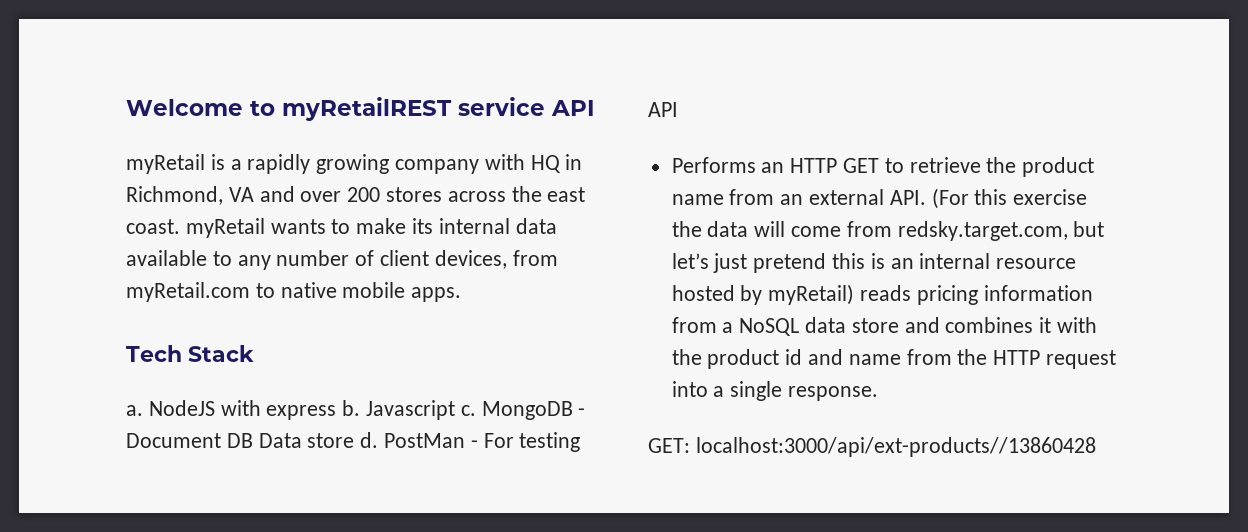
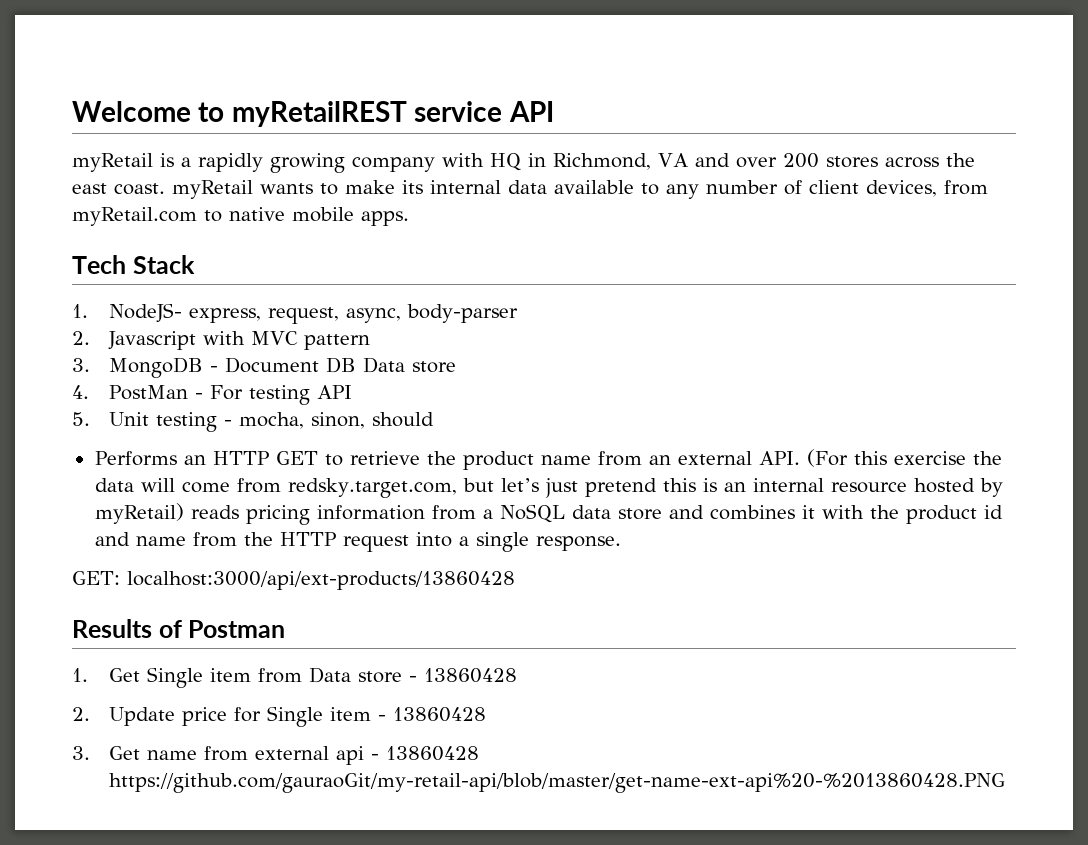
- a. NodeJS with express b. Javascript c. MongoDB - Document DB Data store d. PostMan - For testing API
+ 1. NodeJS- express, request, async, body-parser
+ 2. Javascript with MVC pattern
+ 3. MongoDB - Document DB Data store
+ 4. PostMan - For testing API
+ 5. Unit testing - mocha, sinon, should
- GET: localhost:3000/api/ext-products//13860428
+ GET: localhost:3000/api/ext-products/13860428
+ Results of Postman
+ 1. Get Single item from Data store - 13860428
+ 2. Update price for Single item - 13860428
+ 3. Get name from external api - 13860428 https://github.com/gauraoGit/my-retail-api/blob/master/get-name-ext-api%20-%2013860428.PNG

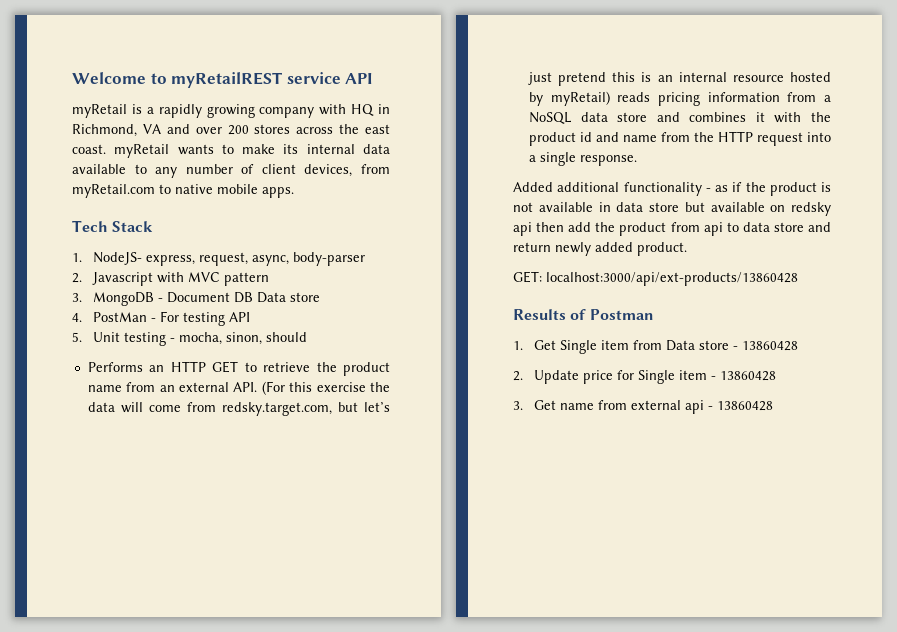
+ Added additional functionality - as if the product is not available in data store but available on redsky api then add the product from api to data store and return newly added product.
- 3. Get name from external api - 13860428 https://github.com/gauraoGit/my-retail-api/blob/master/get-name-ext-api%20-%2013860428.PNG
+ 3. Get name from external api - 13860428

